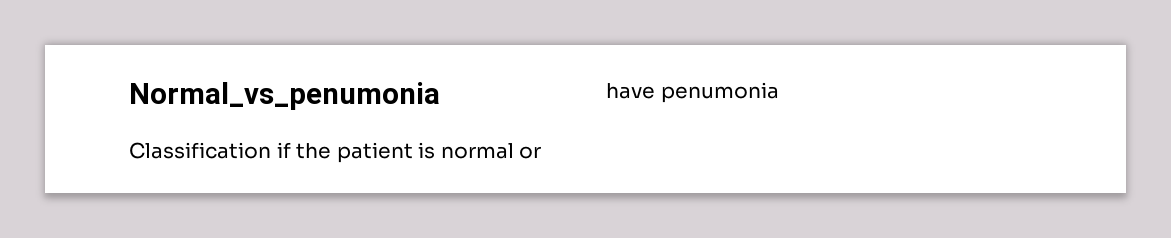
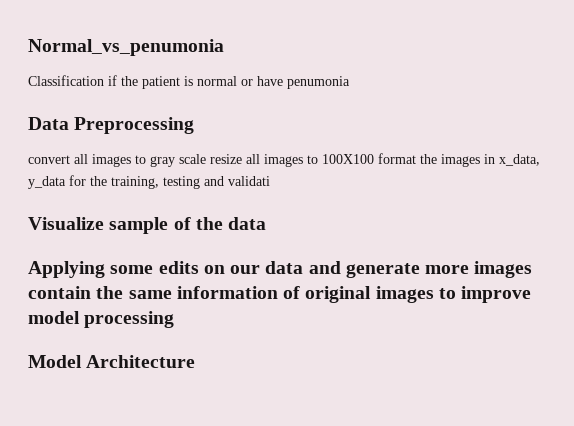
+ Data Preprocessing
+ convert all images to gray scale resize all images to 100X100 format the images in x_data, y_data for the training, testing and validati
+ Visualize sample of the data
+ Applying some edits on our data and generate more images contain the same information of original images to improve model processing
+ Model Architecture

